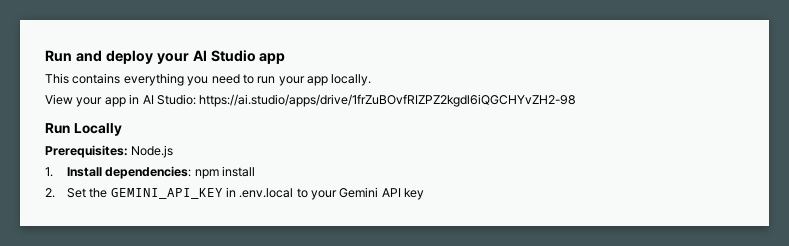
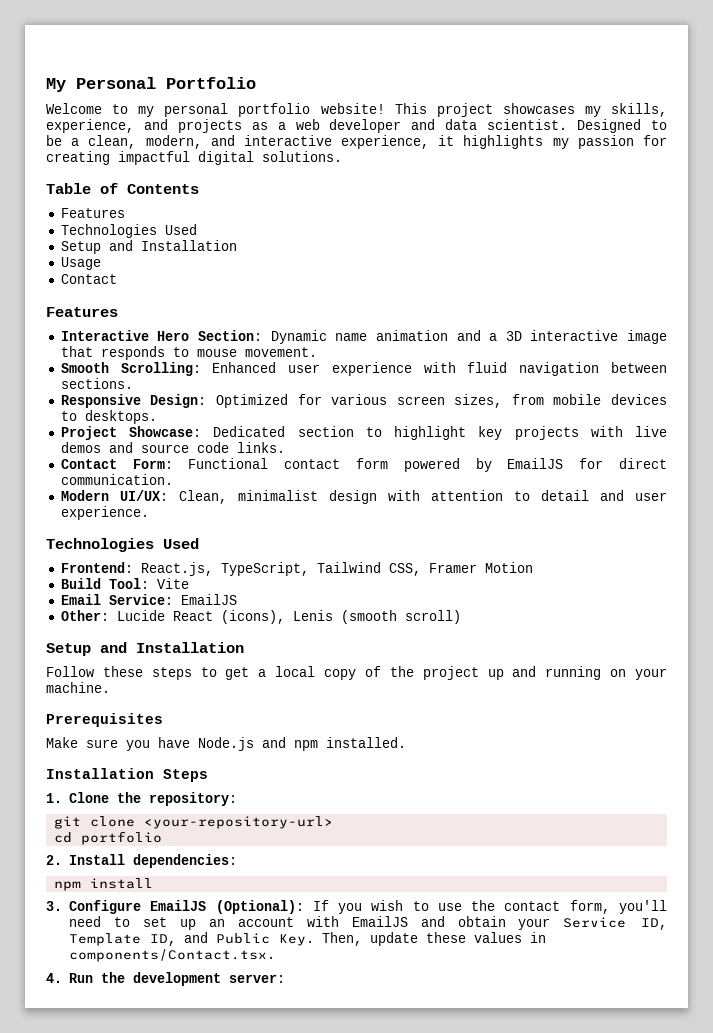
- Run and deploy your AI Studio app
- This contains everything you need to run your app locally.
- View your app in AI Studio: https://ai.studio/apps/drive/1frZuBOvfRIZPZ2kgdl6iQGCHYvZH2-98
- Run Locally
- Prerequisites: Node.js
- 1. Install dependencies: npm install
+ My Personal Portfolio
+ Welcome to my personal portfolio website! This project showcases my skills, experience, and projects as a web developer and data scientist. Designed to be a clean, modern, and interactive experience, it highlights my passion for creating impactful digital solutions.
+ Table of Contents
+ Features
+ Technologies Used
+ Setup and Installation
+ Usage
+ Contact
+ Features
+ Interactive Hero Section: Dynamic name animation and a 3D interactive image that responds to mouse movement.
+ Smooth Scrolling: Enhanced user experience with fluid navigation between sections.
+ Responsive Design: Optimized for various screen sizes, from mobile devices to desktops.
+ Project Showcase: Dedicated section to highlight key projects with live demos and source code links.
+ Contact Form: Functional contact form powered by EmailJS for direct communication.
+ Modern UI/UX: Clean, minimalist design with attention to detail and user experience.
+ Technologies Used
+ Frontend: React.js, TypeScript, Tailwind CSS, Framer Motion
+ Build Tool: Vite
+ Email Service: EmailJS
+ Other: Lucide React (icons), Lenis (smooth scroll)
+ Setup and Installation
+ Follow these steps to get a local copy of the project up and running on your machine.
+ Prerequisites
+ Make sure you have Node.js and npm installed.
+ Installation Steps
+ 1. Clone the repository:
+ git clone <your-repository-url>
+ cd portfolio
+ 2. Install dependencies:
+ npm install
- 2. Set the GEMINI_API_KEY in .env.local to your Gemini API key
+ 3. Configure EmailJS (Optional): If you wish to use the contact form, you'll need to set up an account with EmailJS and obtain your Service ID, Template ID, and Public Key. Then, update these values in components/Contact.tsx.
+ 4. Run the development server:

